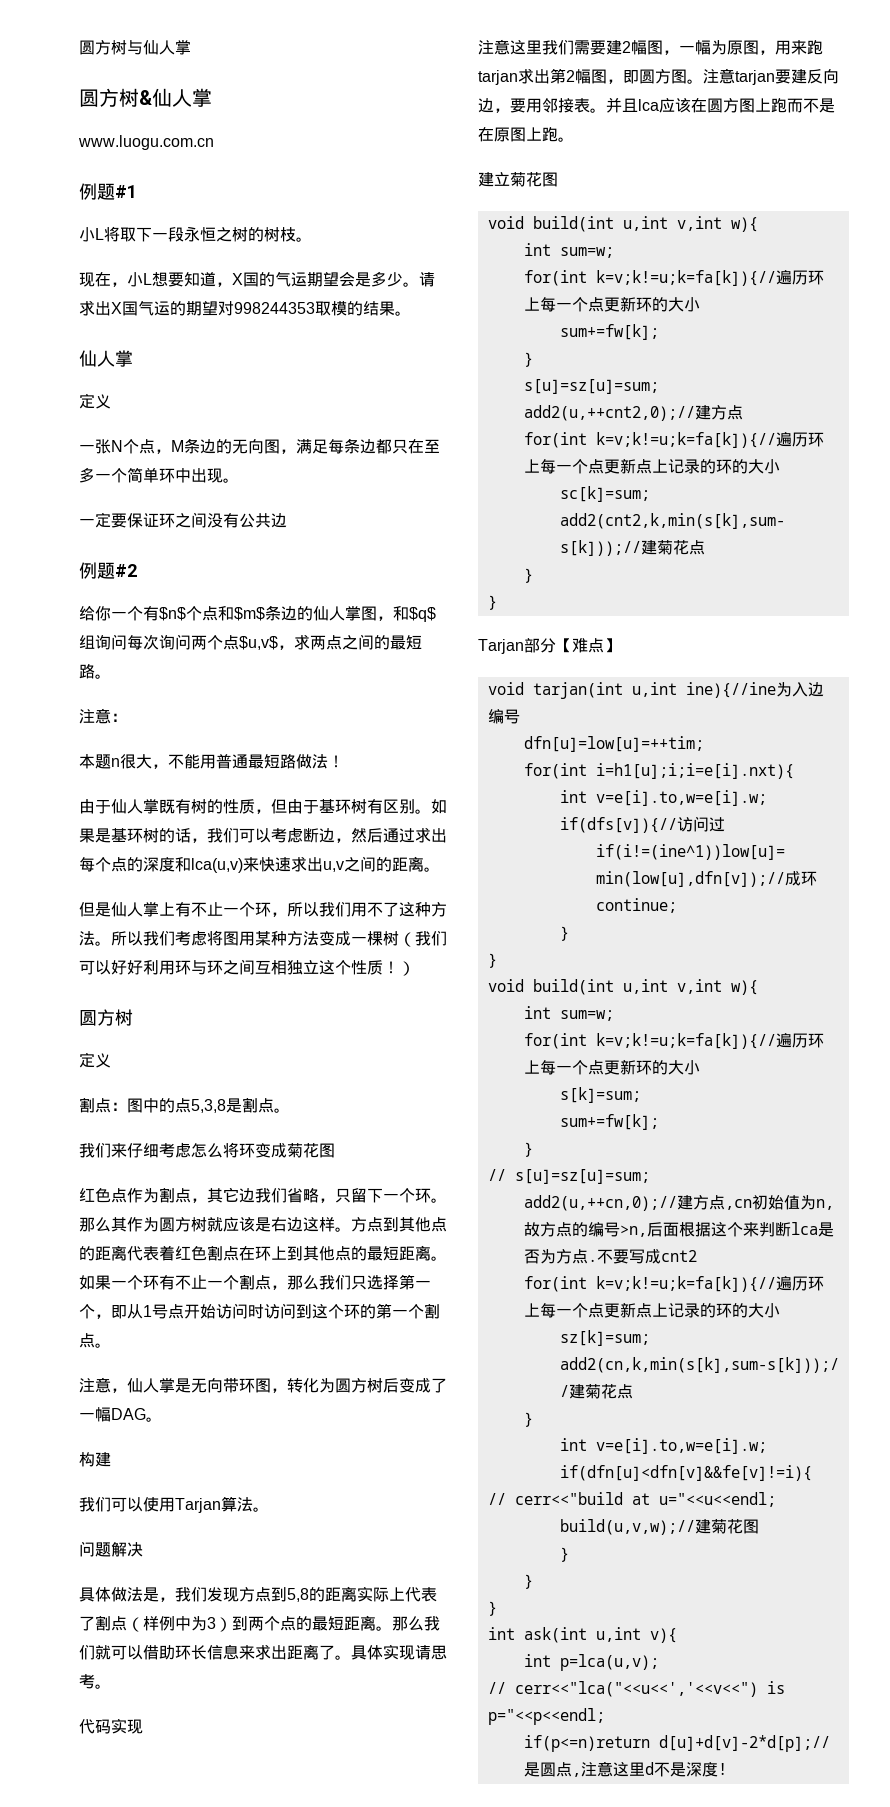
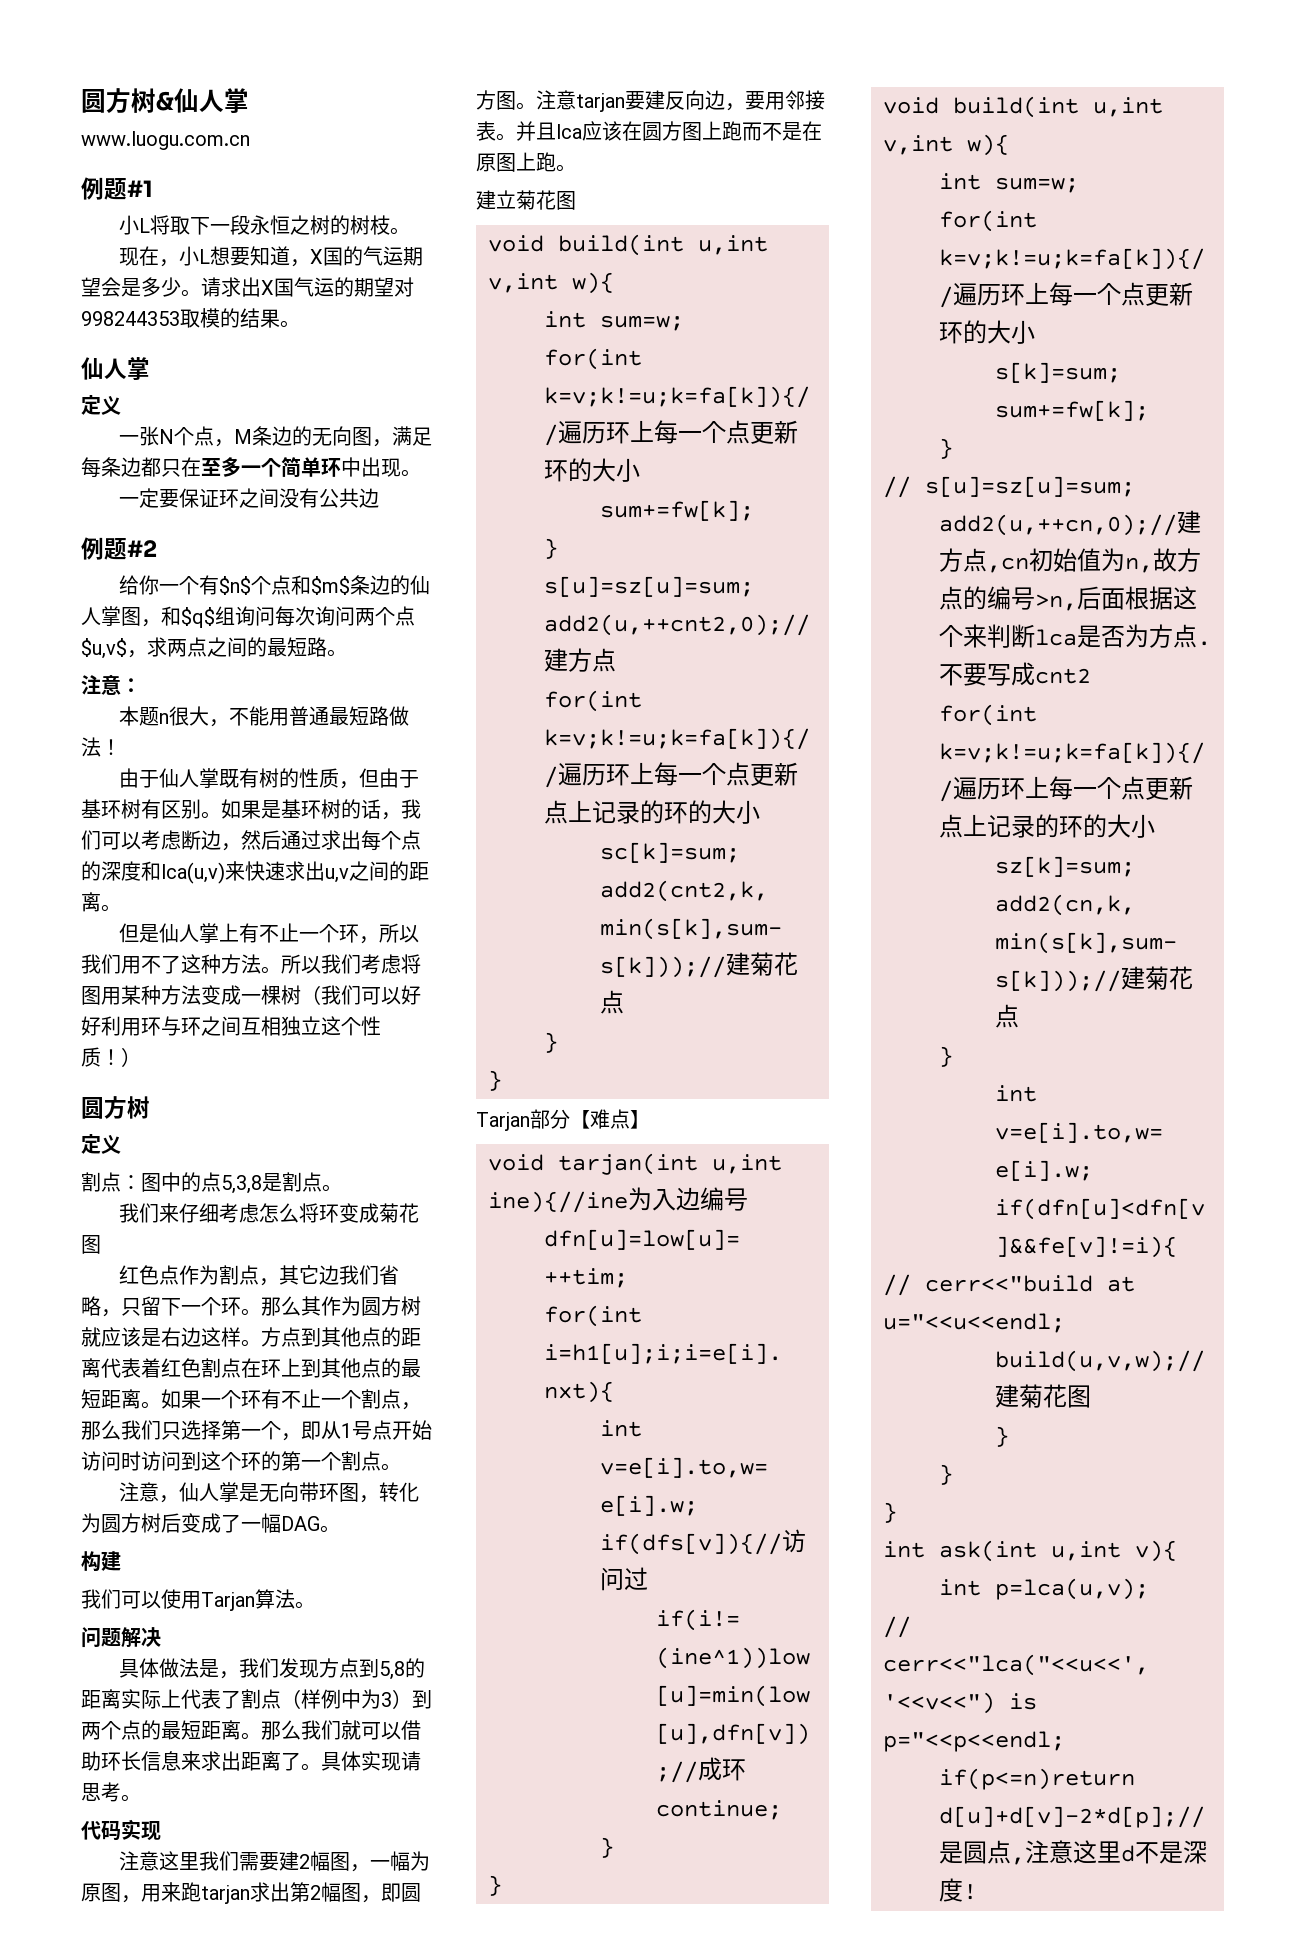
- 圆方树与仙人掌

